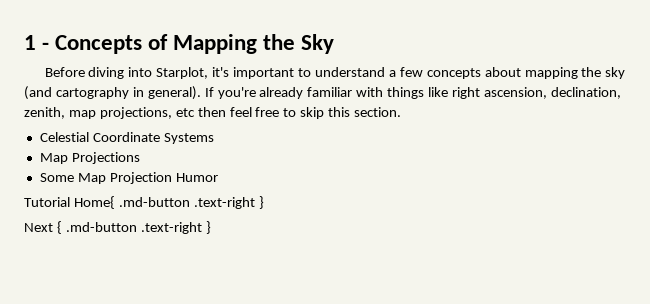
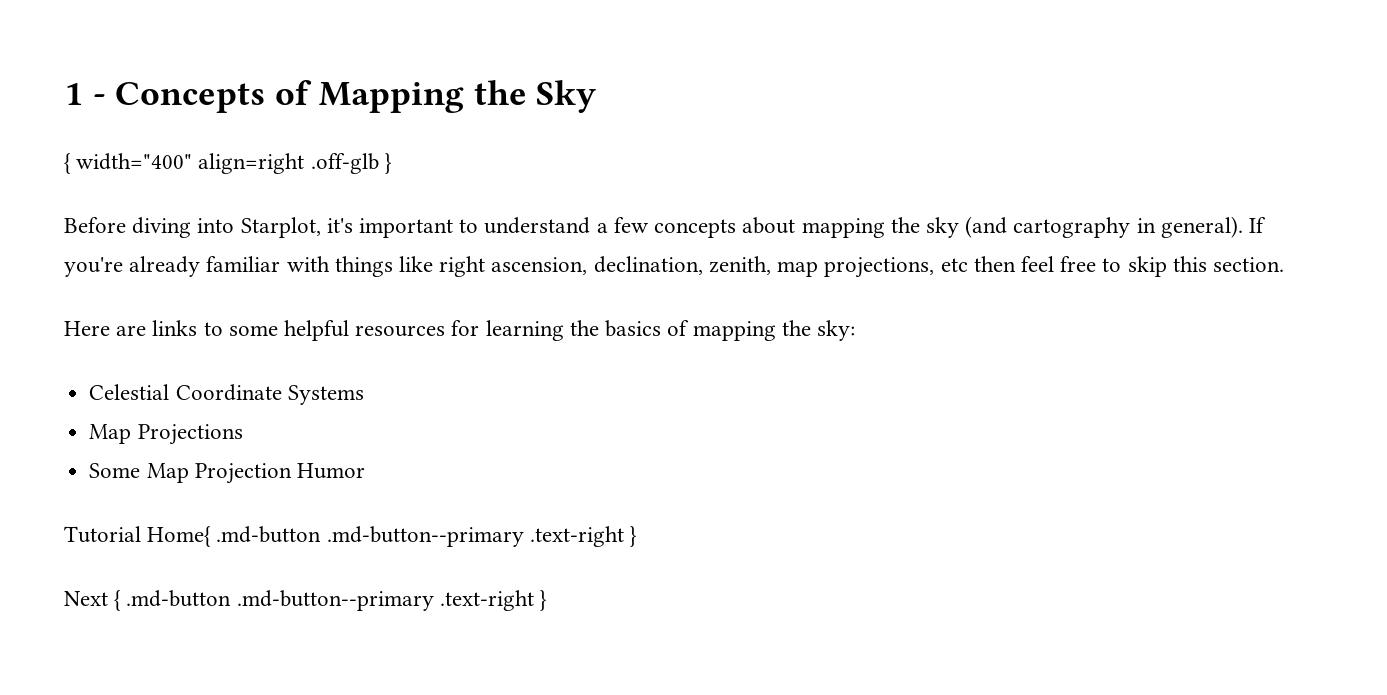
+ { width="400" align=right .off-glb }
+ Here are links to some helpful resources for learning the basics of mapping the sky:
- Tutorial Home{ .md-button .text-right }
+ Tutorial Home{ .md-button .md-button--primary .text-right }
- Next { .md-button .text-right }
+ Next { .md-button .md-button--primary .text-right }

